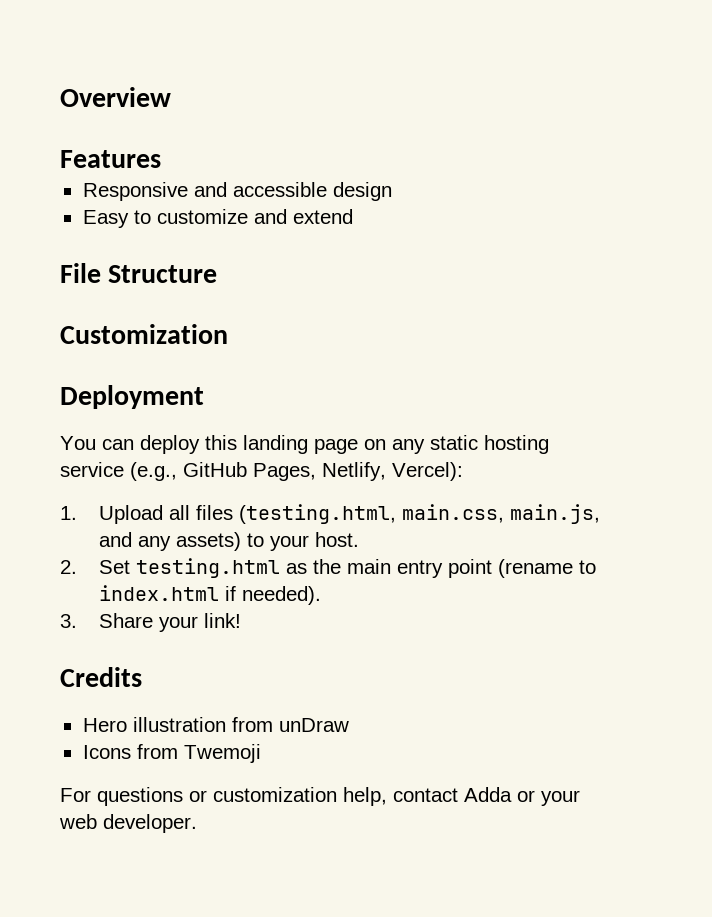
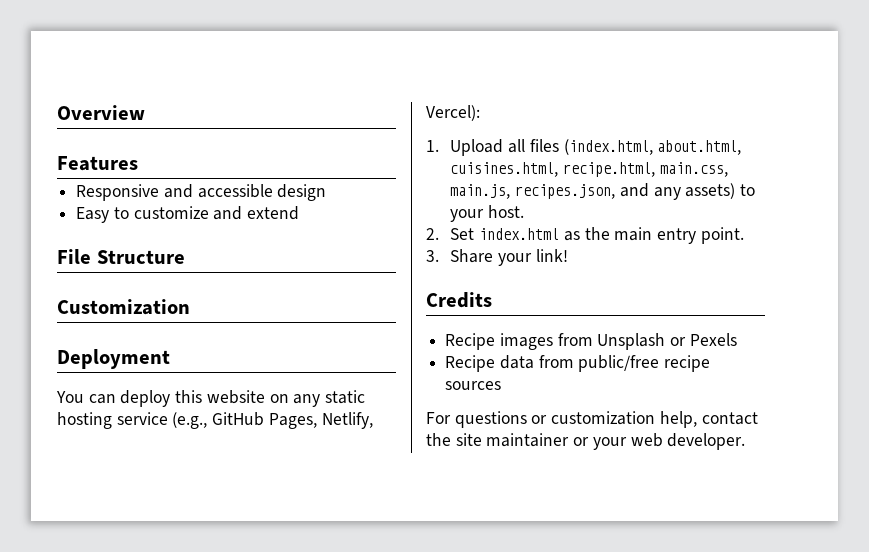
- You can deploy this landing page on any static hosting service (e.g., GitHub Pages, Netlify, Vercel):
+ You can deploy this website on any static hosting service (e.g., GitHub Pages, Netlify, Vercel):
- 1. Upload all files (testing.html, main.css, main.js, and any assets) to your host.
+ 1. Upload all files (index.html, about.html, cuisines.html, recipe.html, main.css, main.js, recipes.json, and any assets) to your host.
- 2. Set testing.html as the main entry point (rename to index.html if needed).
+ 2. Set index.html as the main entry point.
- Hero illustration from unDraw
- Icons from Twemoji
+ Recipe images from Unsplash or Pexels
+ Recipe data from public/free recipe sources
- For questions or customization help, contact Adda or your web developer.
+ For questions or customization help, contact the site maintainer or your web developer.

